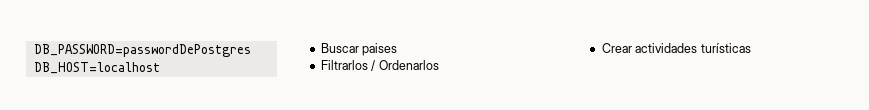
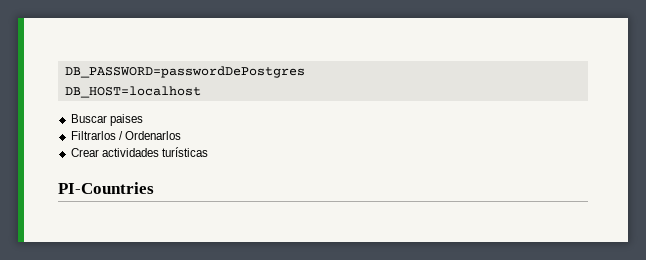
+ PI-Countries

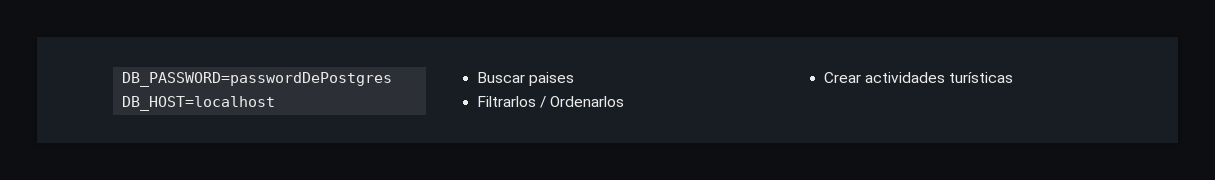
- PI-Countries

